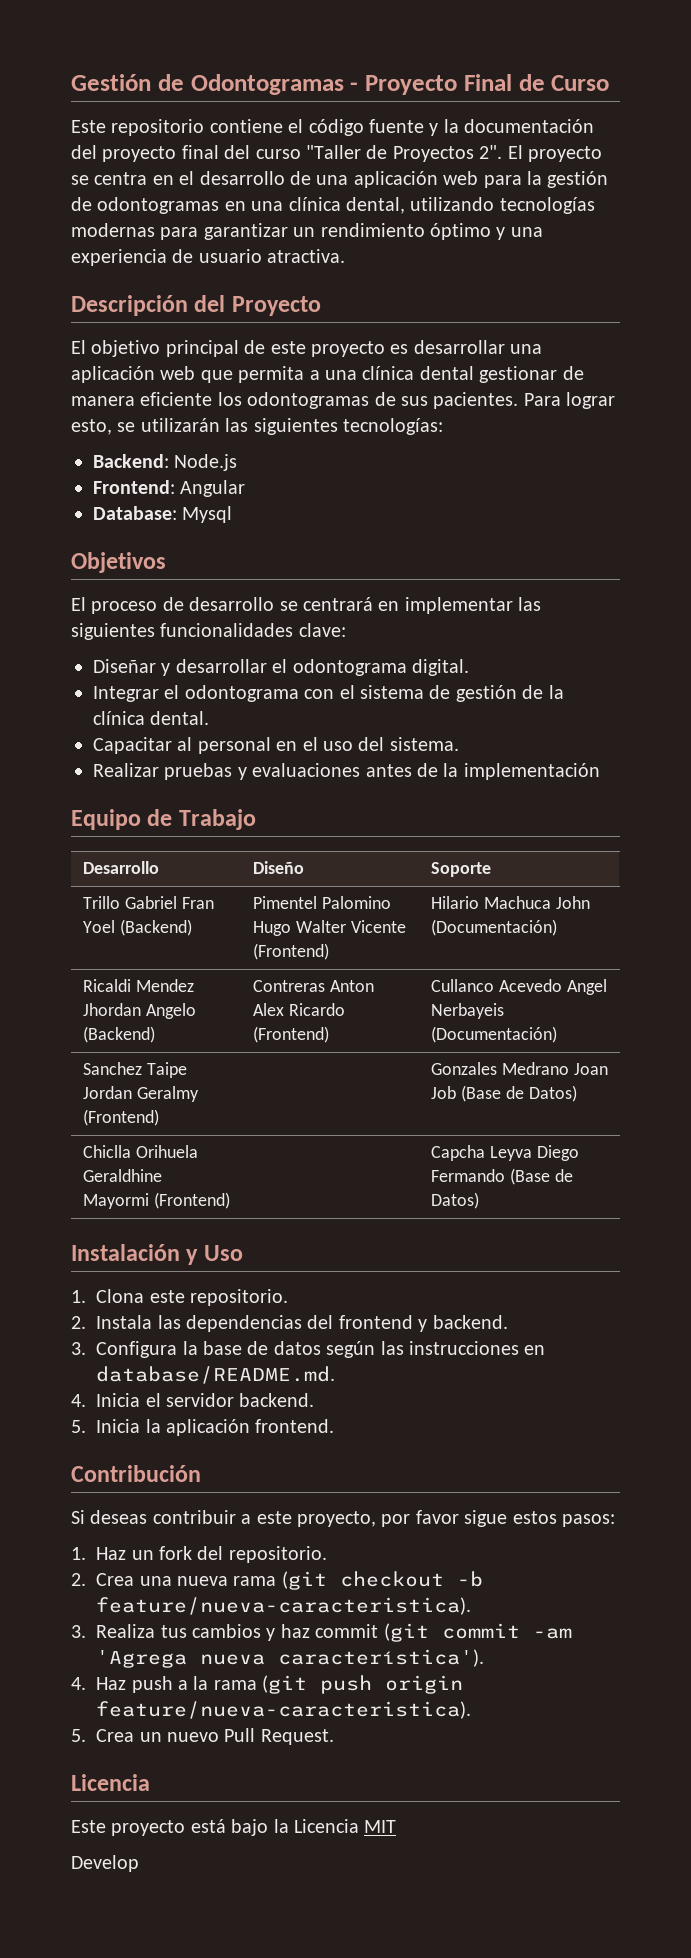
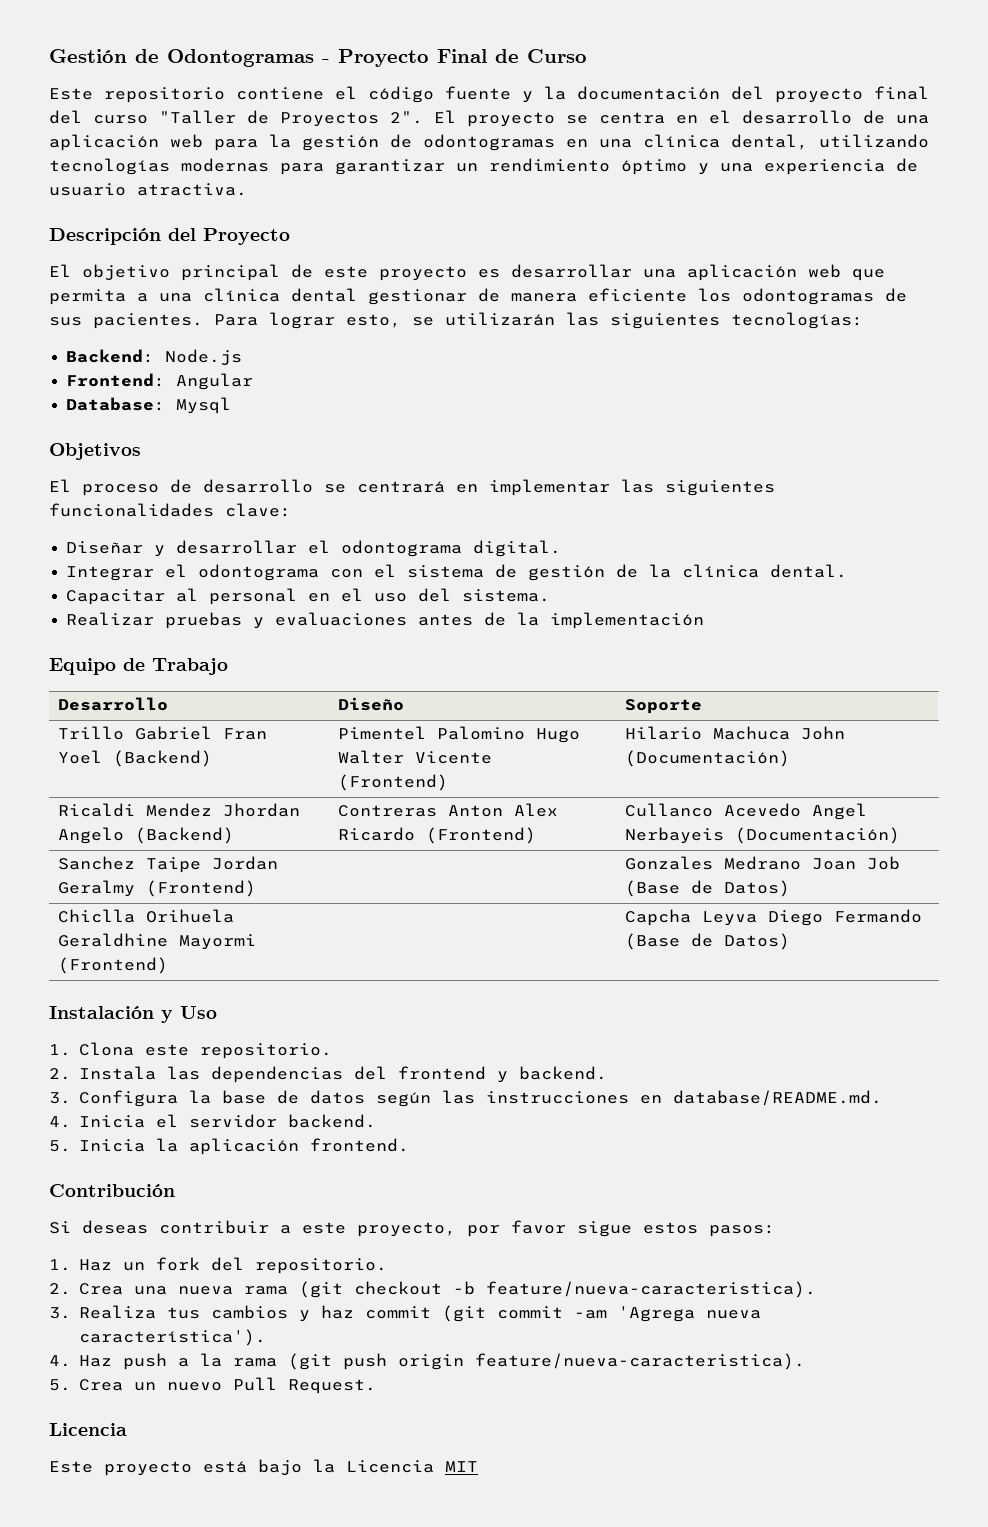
- Develop

